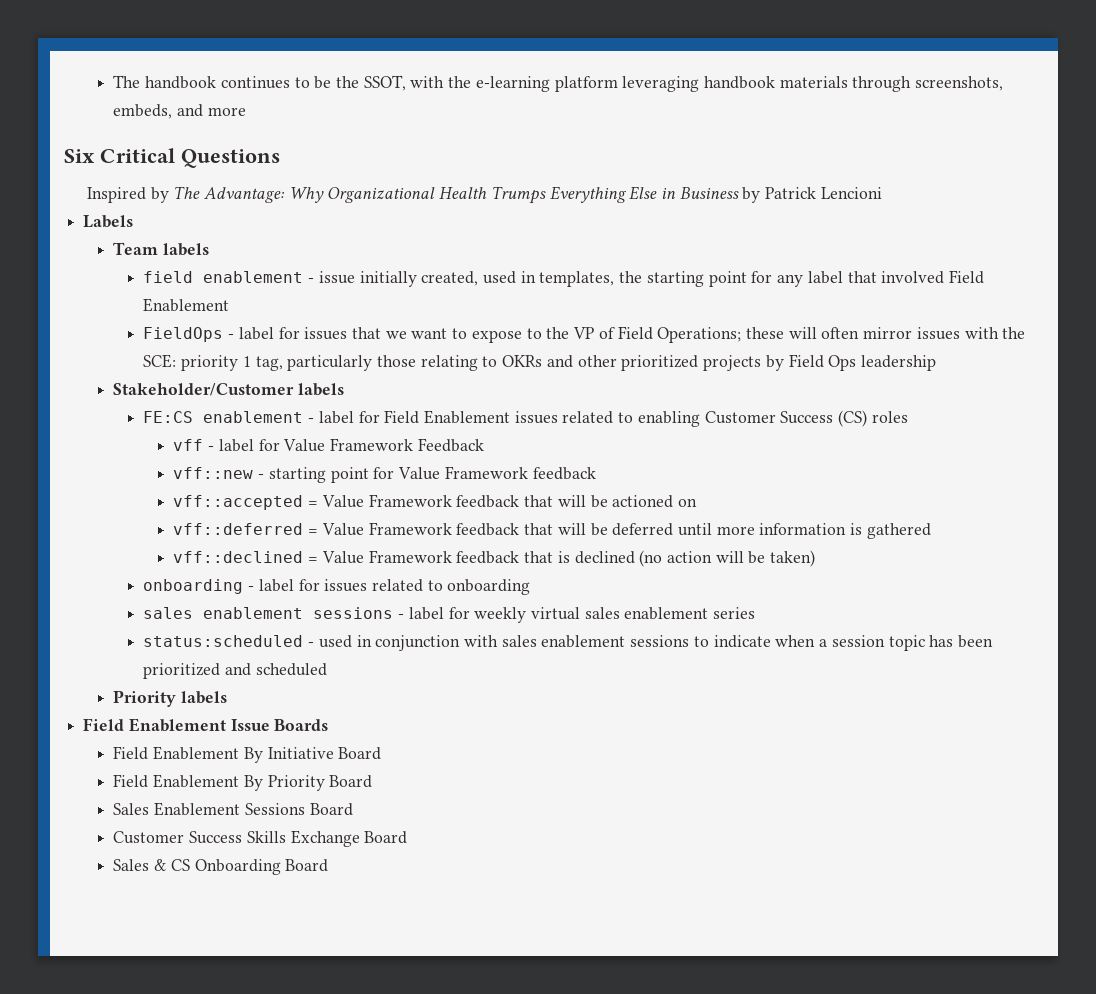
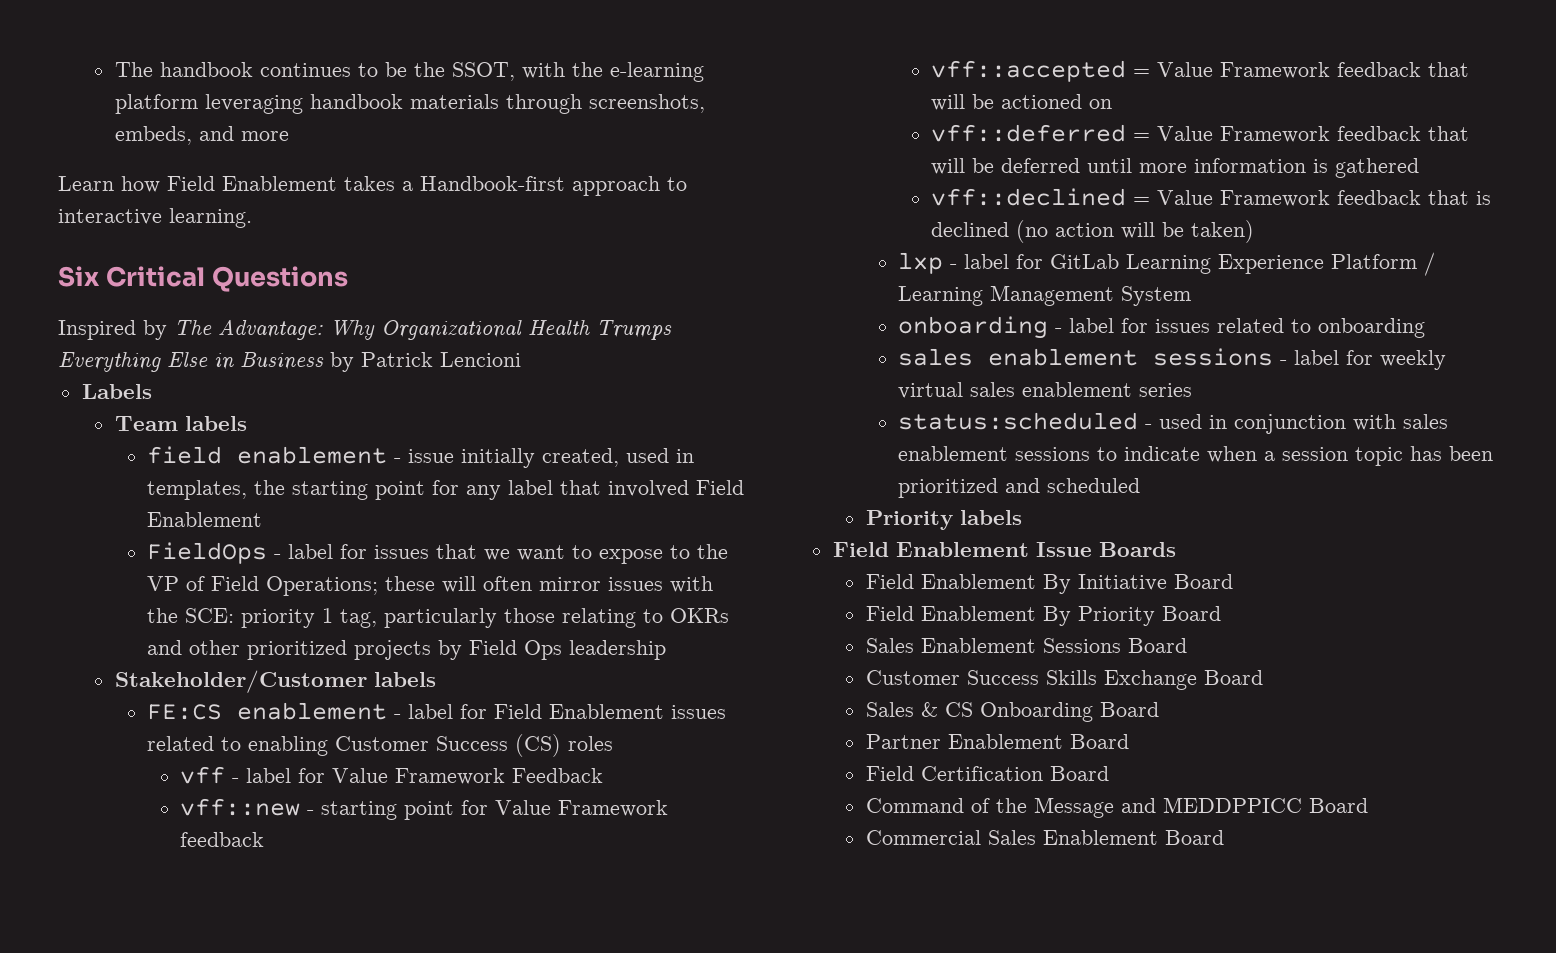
+ Learn how Field Enablement takes a Handbook-first approach to interactive learning.
+ lxp - label for GitLab Learning Experience Platform / Learning Management System
+ Partner Enablement Board
+ Field Certification Board
+ Command of the Message and MEDDPPICC Board
+ Commercial Sales Enablement Board

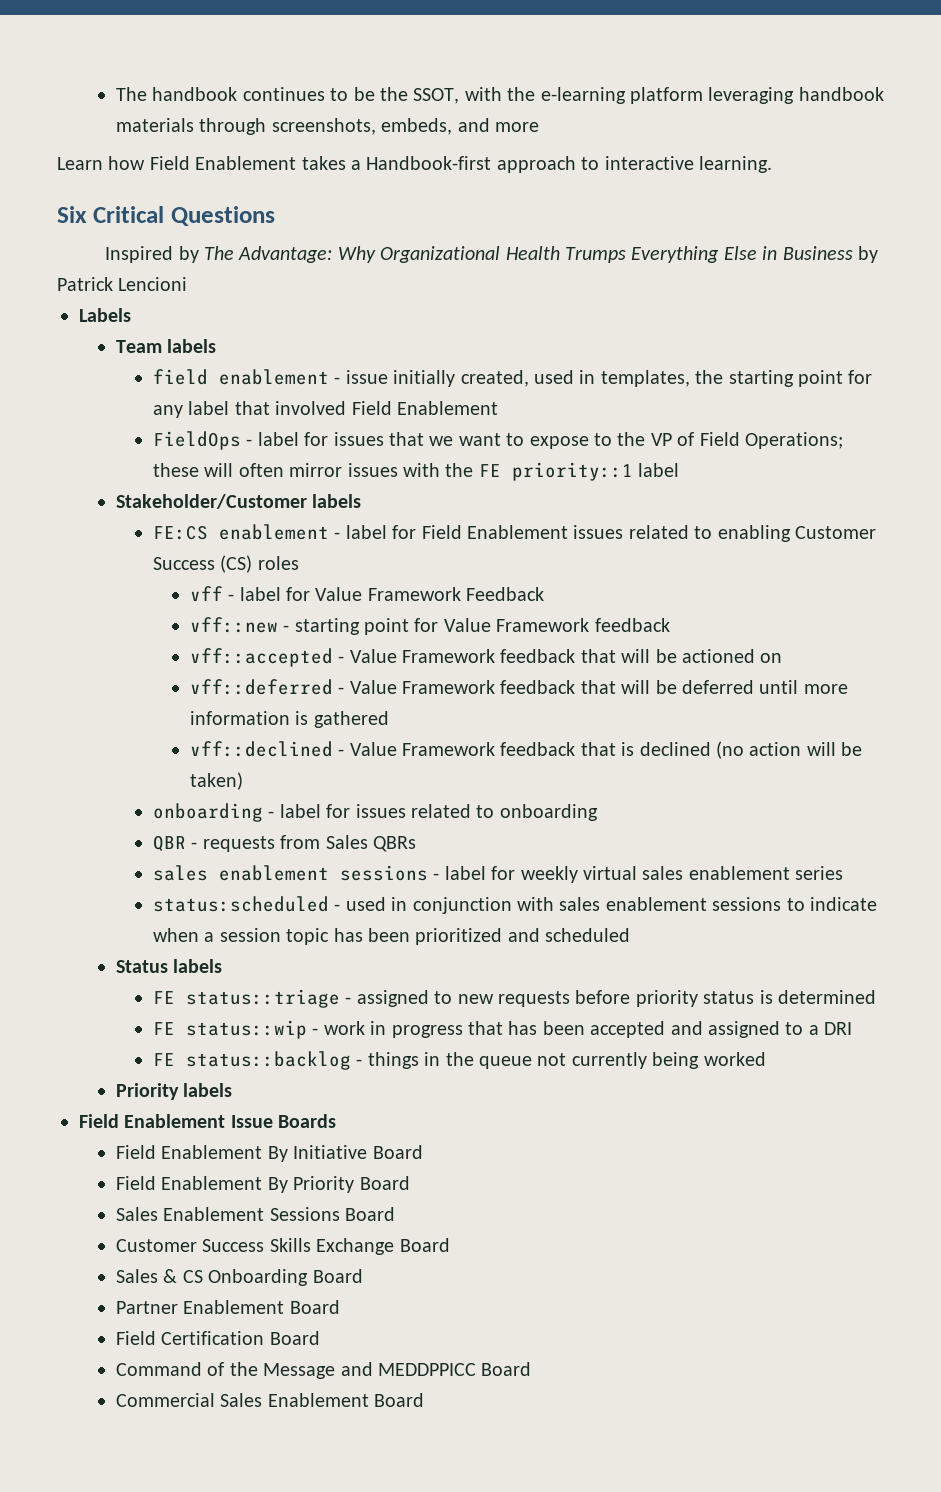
- FieldOps - label for issues that we want to expose to the VP of Field Operations; these will often mirror issues with the SCE: priority 1 tag, particularly those relating to OKRs and other prioritized projects by Field Ops leadership
+ FieldOps - label for issues that we want to expose to the VP of Field Operations; these will often mirror issues with the FE priority::1 label
- vff::accepted = Value Framework feedback that will be actioned on
+ vff::accepted - Value Framework feedback that will be actioned on
- vff::deferred = Value Framework feedback that will be deferred until more information is gathered
+ vff::deferred - Value Framework feedback that will be deferred until more information is gathered
- vff::declined = Value Framework feedback that is declined (no action will be taken)
+ vff::declined - Value Framework feedback that is declined (no action will be taken)
- lxp - label for GitLab Learning Experience Platform / Learning Management System
+ QBR - requests from Sales QBRs
+ Status labels
+ FE status::triage - assigned to new requests before priority status is determined
+ FE status::wip - work in progress that has been accepted and assigned to a DRI
+ FE status::backlog - things in the queue not currently being worked

